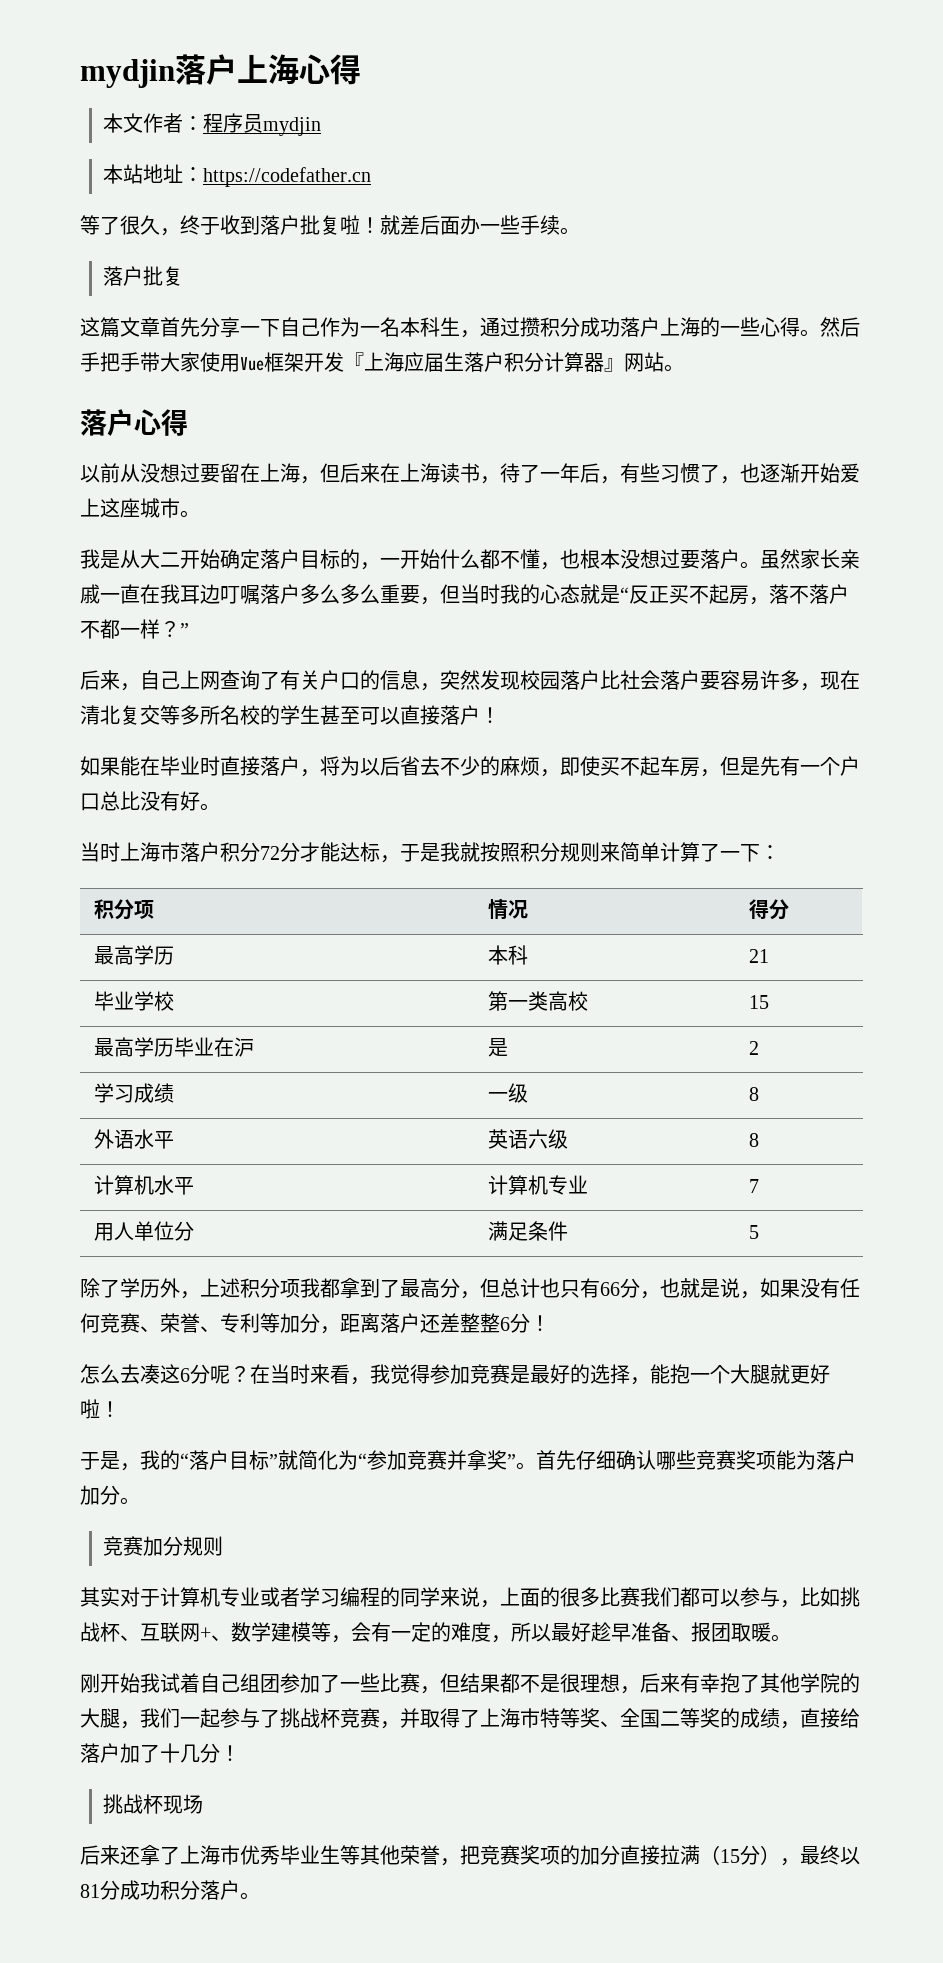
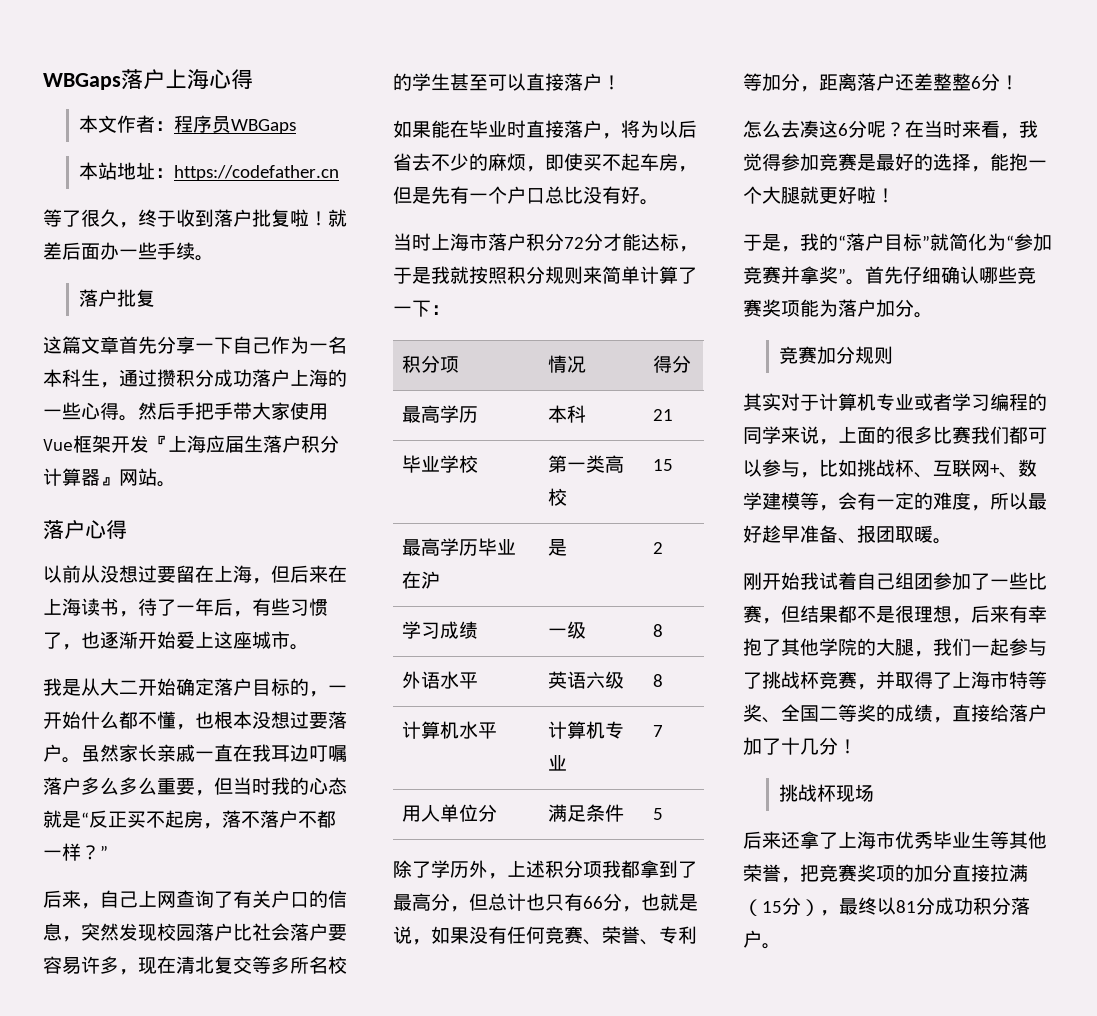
- mydjin落户上海心得
+ WBGaps落户上海心得
- 本文作者：程序员mydjin
+ 本文作者：程序员WBGaps

